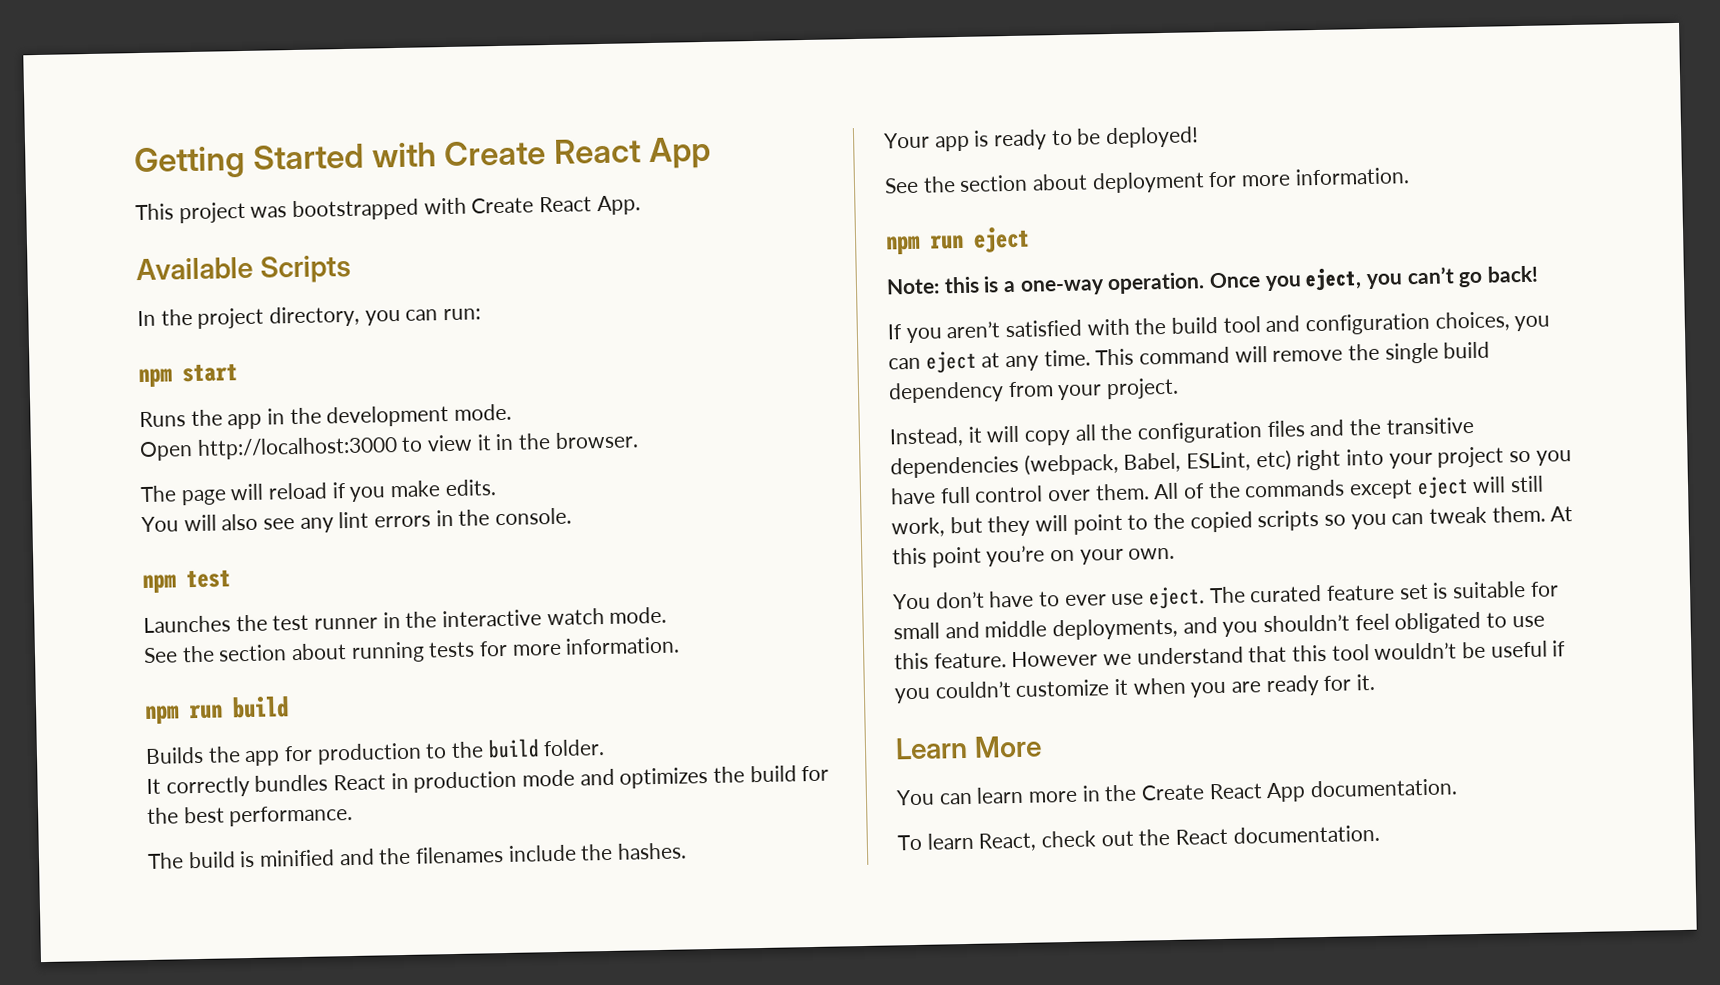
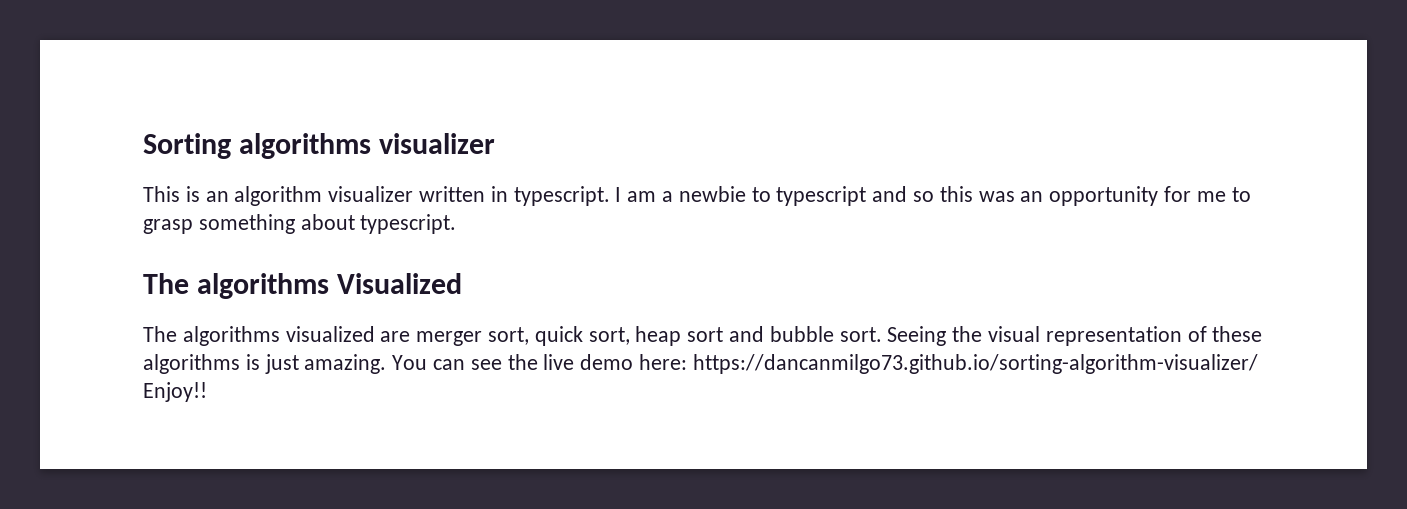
- Getting Started with Create React App
- This project was bootstrapped with Create React App.
- Available Scripts
- In the project directory, you can run:
- npm start
- Runs the app in the development mode.
- Open http://localhost:3000 to view it in the browser.
- The page will reload if you make edits.
- You will also see any lint errors in the console.
- npm test
- Launches the test runner in the interactive watch mode.
- See the section about running tests for more information.
- npm run build
- Builds the app for production to the build folder.
- It correctly bundles React in production mode and optimizes the build for the best performance.
- The build is minified and the filenames include the hashes.
- Your app is ready to be deployed!
- See the section about deployment for more information.
- npm run eject
- Note: this is a one-way operation. Once you eject, you can’t go back!
- If you aren’t satisfied with the build tool and configuration choices, you can eject at any time. This command will remove the single build dependency from your project.
- Instead, it will copy all the configuration files and the transitive dependencies (webpack, Babel, ESLint, etc) right into your project so you have full control over them. All of the commands except eject will still work, but they will point to the copied scripts so you can tweak them. At this point you’re on your own.
- You don’t have to ever use eject. The curated feature set is suitable for small and middle deployments, and you shouldn’t feel obligated to use this feature. However we understand that this tool wouldn’t be useful if you couldn’t customize it when you are ready for it.
- Learn More
- You can learn more in the Create React App documentation.
- To learn React, check out the React documentation.
+ Sorting algorithms visualizer
+ This is an algorithm visualizer written in typescript. I am a newbie to typescript and so this was an opportunity for me to grasp something about typescript.
+ The algorithms Visualized
+ The algorithms visualized are merger sort, quick sort, heap sort and bubble sort. Seeing the visual representation of these algorithms is just amazing. You can see the live demo here: https://dancanmilgo73.github.io/sorting-algorithm-visualizer/ Enjoy!!

